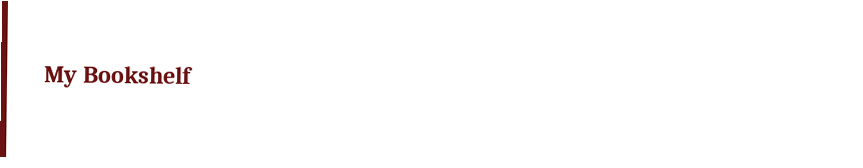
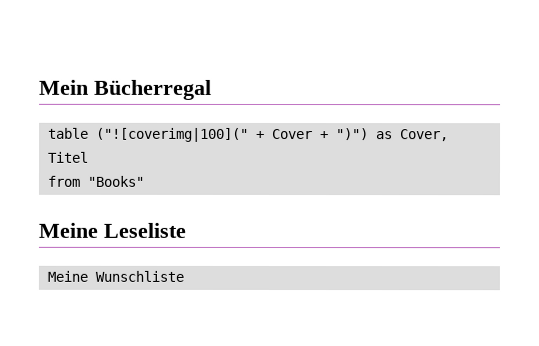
- My Bookshelf
+ Mein Bücherregal
+ table ("![coverimg|100](" + Cover + ")") as Cover, Titel
+ from "Books"
+ Meine Leseliste
+ Meine Wunschliste

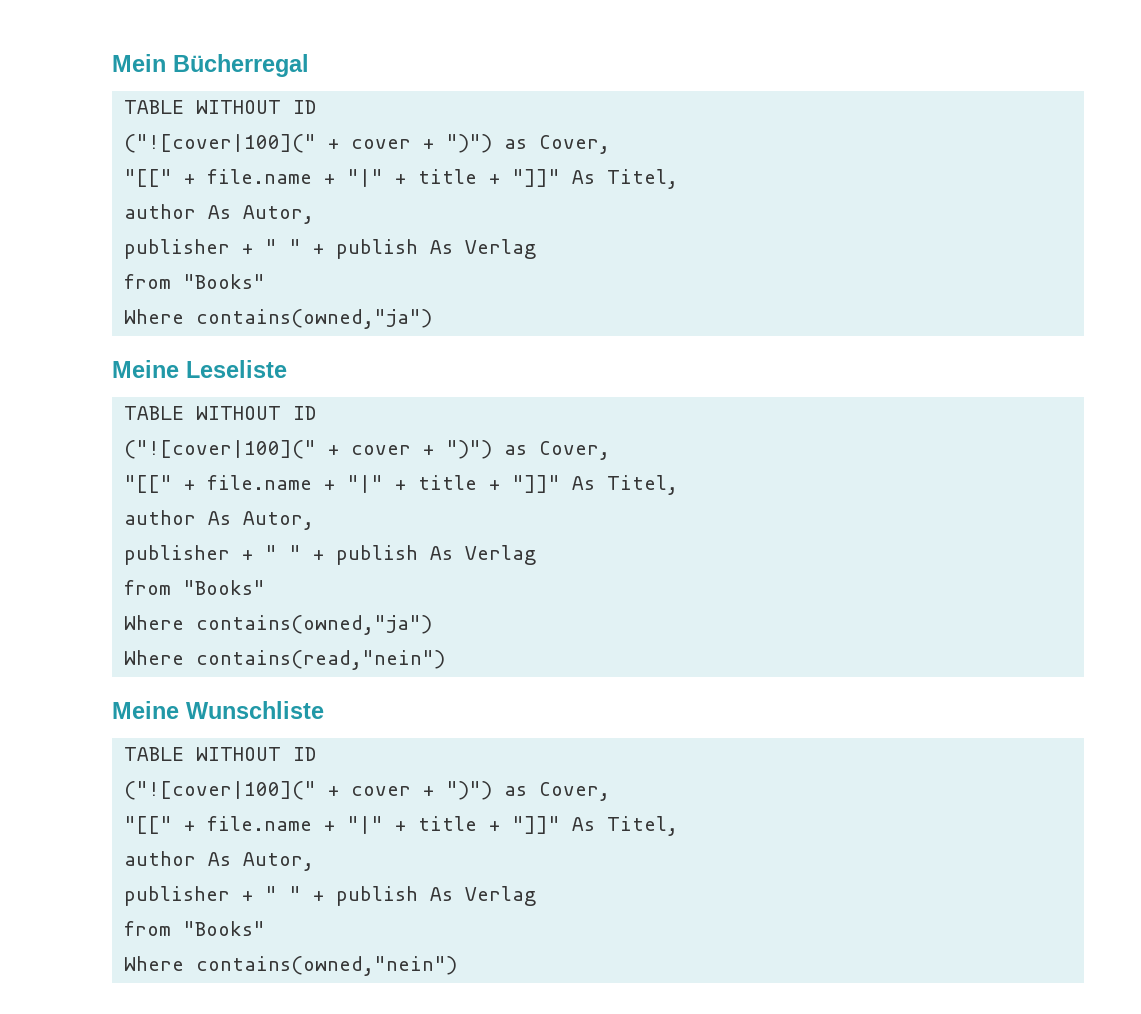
  Mein Bücherregal
- table ("![coverimg|100](" + Cover + ")") as Cover, Titel
+ TABLE WITHOUT ID
+ ("![cover|100](" + cover + ")") as Cover,
+ "[[" + file.name + "|" + title + "]]" As Titel,
+ author As Autor,
+ publisher + " " + publish As Verlag
  from "Books"
+ Where contains(owned,"ja")
  Meine Leseliste
+ TABLE WITHOUT ID
+ ("![cover|100](" + cover + ")") as Cover,
+ "[[" + file.name + "|" + title + "]]" As Titel,
+ author As Autor,
+ publisher + " " + publish As Verlag
+ from "Books"
+ Where contains(owned,"ja")
+ Where contains(read,"nein")
  Meine Wunschliste
+ TABLE WITHOUT ID
+ ("![cover|100](" + cover + ")") as Cover,
+ "[[" + file.name + "|" + title + "]]" As Titel,
+ author As Autor,
+ publisher + " " + publish As Verlag
+ from "Books"
+ Where contains(owned,"nein")

